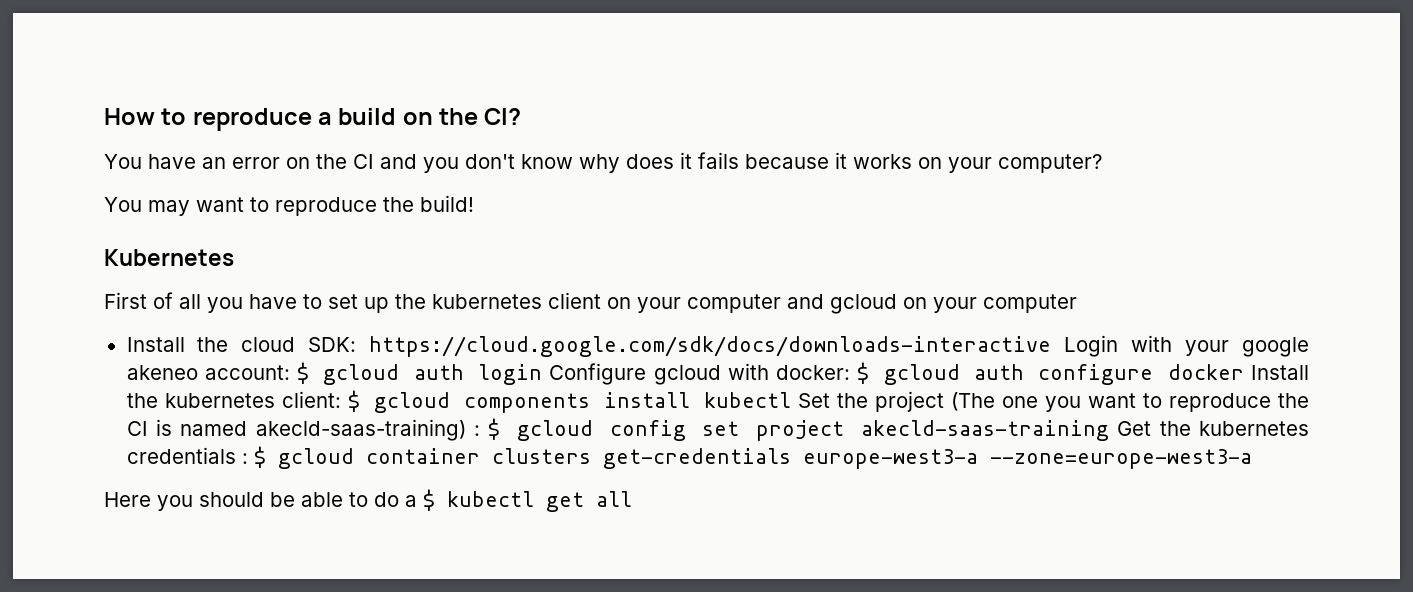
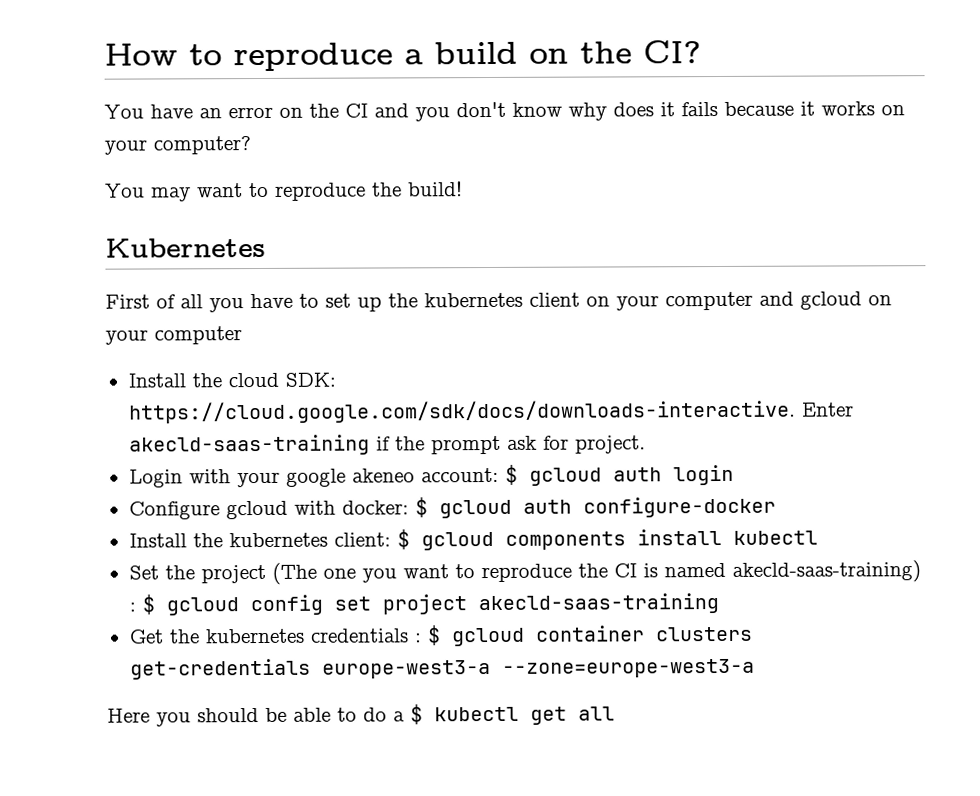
- https://cloud.google.com/sdk/docs/downloads-interactive Login with your google akeneo account:
+ https://cloud.google.com/sdk/docs/downloads-interactive. Enter akecld-saas-training if the prompt ask for project.
+ Login with your google akeneo account:
- $ gcloud auth login Configure gcloud with docker:
+ $ gcloud auth login
+ Configure gcloud with docker:
- $ gcloud auth configure docker Install the kubernetes client:
+ $ gcloud auth configure-docker
+ Install the kubernetes client:
- $ gcloud components install kubectl Set the project (The one you want to reproduce the CI is named akecld-saas-training) :
+ $ gcloud components install kubectl
+ Set the project (The one you want to reproduce the CI is named akecld-saas-training) :
- $ gcloud config set project akecld-saas-training Get the kubernetes credentials :
+ $ gcloud config set project akecld-saas-training
+ Get the kubernetes credentials :

